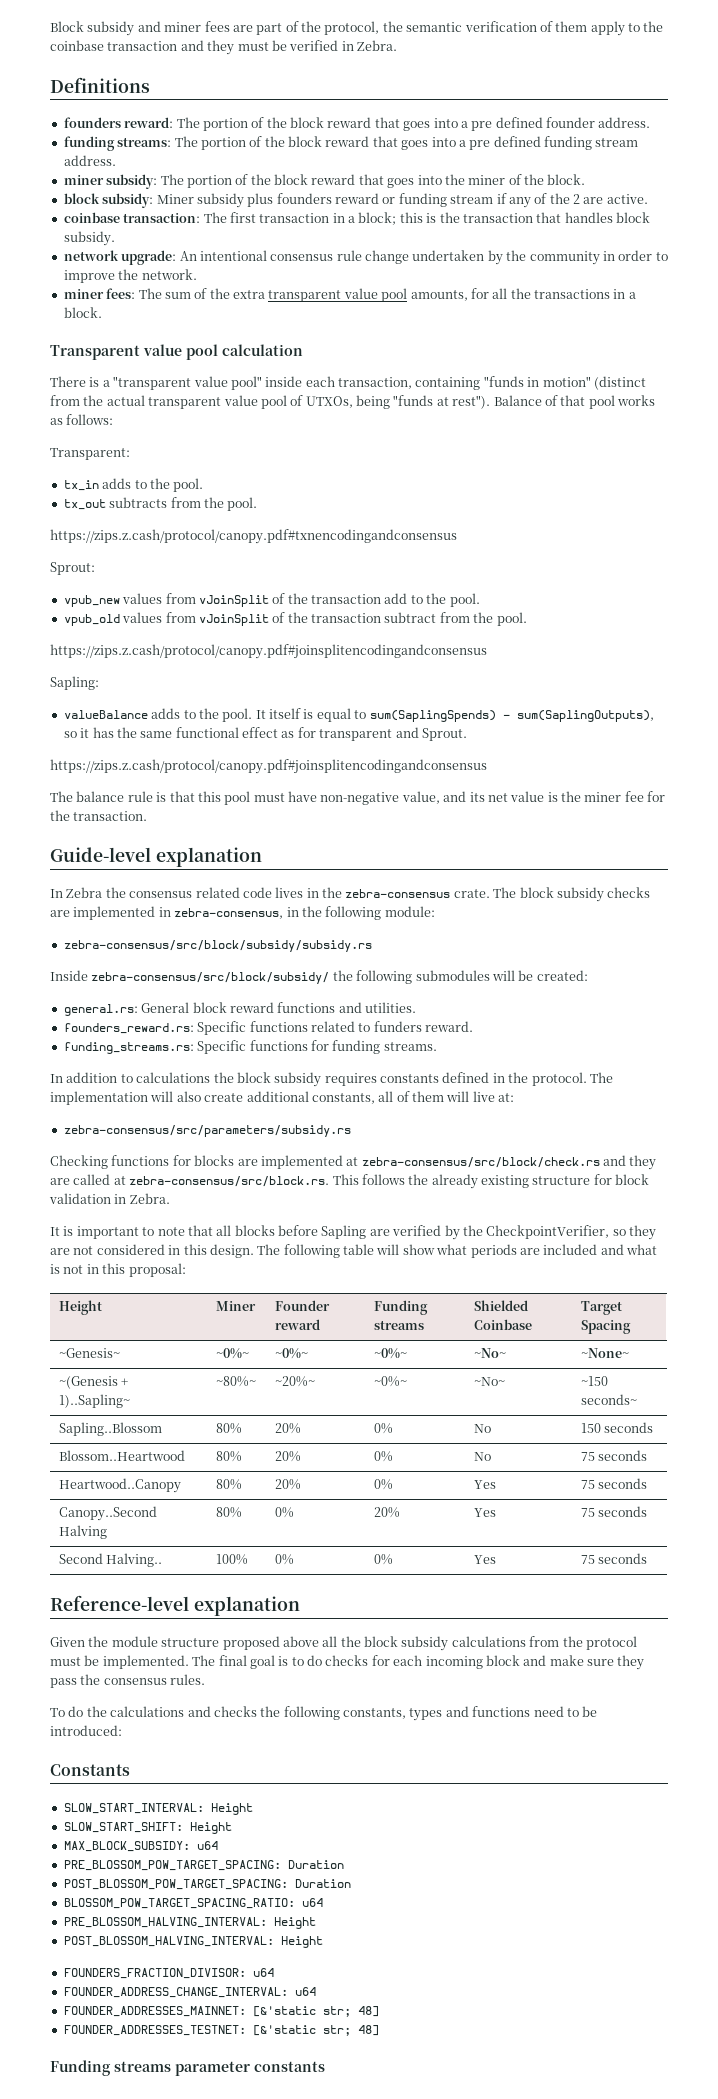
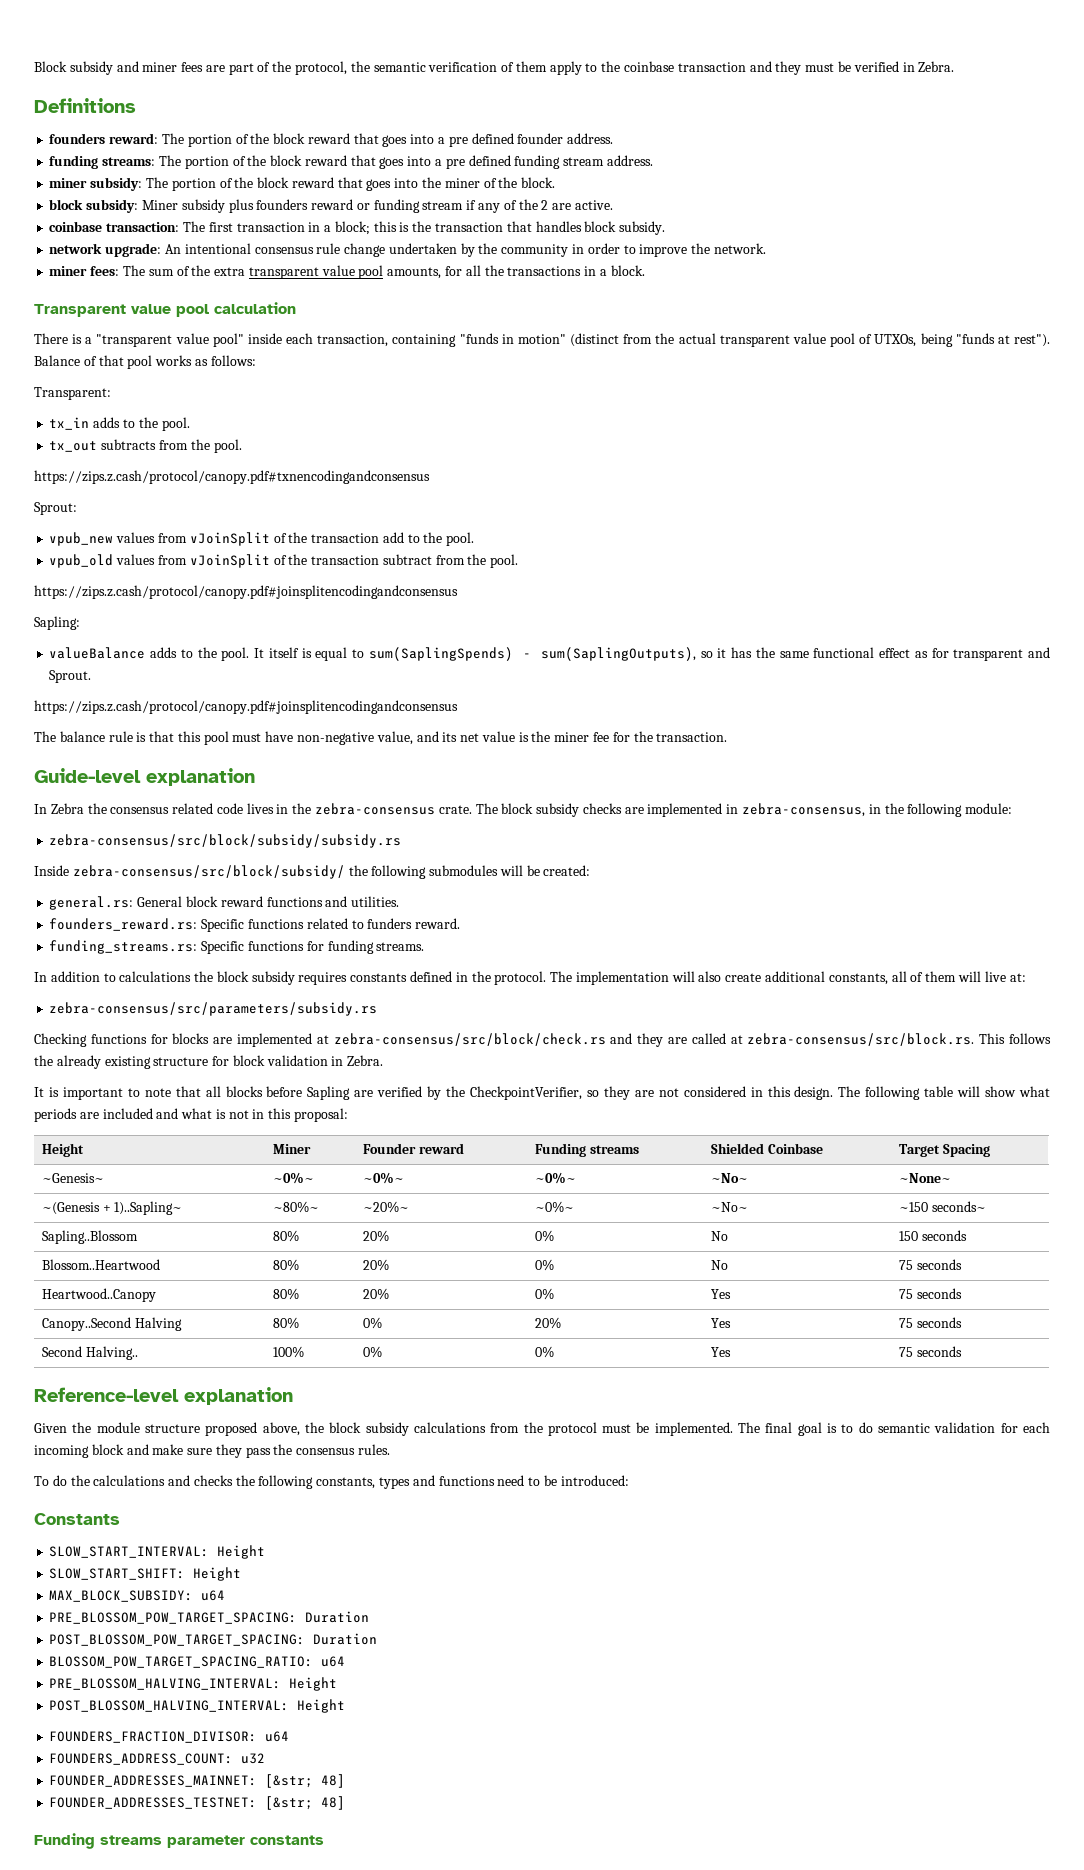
- Given the module structure proposed above all the block subsidy calculations from the protocol must be implemented.
+ Given the module structure proposed above, the block subsidy calculations from the protocol must be implemented.
- The final goal is to do checks for each incoming block and make sure they pass the consensus rules.
+ The final goal is to do semantic validation for each incoming block and make sure they pass the consensus rules.
- FOUNDER_ADDRESS_CHANGE_INTERVAL: u64
+ FOUNDERS_ADDRESS_COUNT: u32
- FOUNDER_ADDRESSES_MAINNET: [&'static str; 48]
+ FOUNDER_ADDRESSES_MAINNET: [&str; 48]
- FOUNDER_ADDRESSES_TESTNET: [&'static str; 48]
+ FOUNDER_ADDRESSES_TESTNET: [&str; 48]

